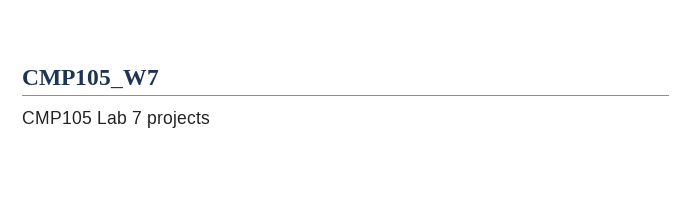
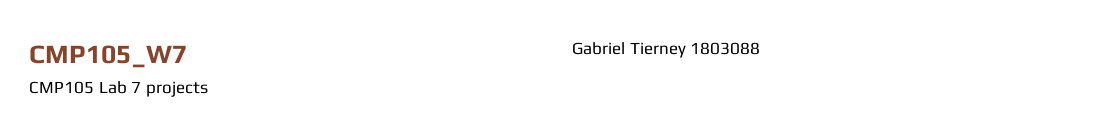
+ Gabriel Tierney 1803088

